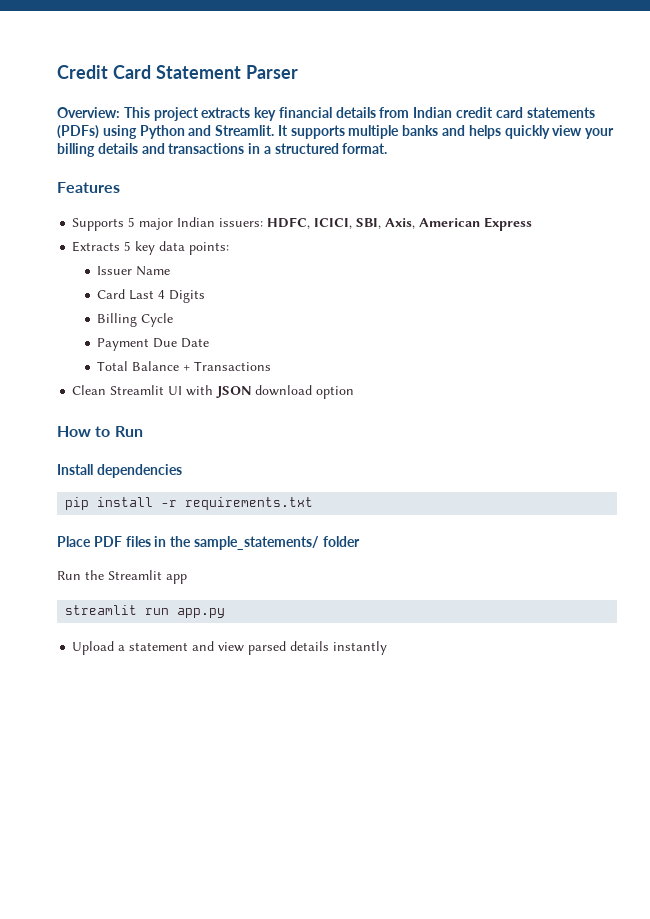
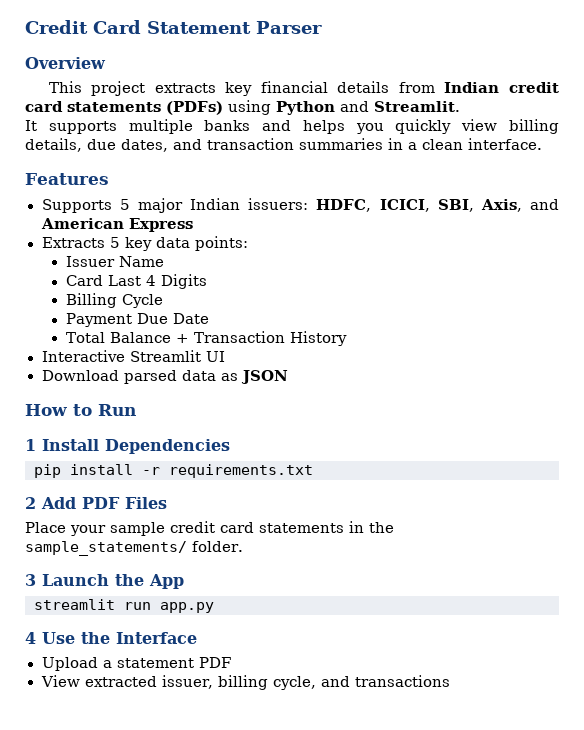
- Overview: This project extracts key financial details from Indian credit card statements (PDFs) using Python and Streamlit. It supports multiple banks and helps quickly view your billing details and transactions in a structured format.
+ Overview
+ This project extracts key financial details from Indian credit card statements (PDFs) using Python and Streamlit.
+ It supports multiple banks and helps you quickly view billing details, due dates, and transaction summaries in a clean interface.
- Supports 5 major Indian issuers: HDFC, ICICI, SBI, Axis, American Express
+ Supports 5 major Indian issuers: HDFC, ICICI, SBI, Axis, and American Express
- Total Balance + Transactions
- Clean Streamlit UI with JSON download option
+ Total Balance + Transaction History
+ Interactive Streamlit UI
+ Download parsed data as JSON
- Install dependencies
+ 1 Install Dependencies
- Place PDF files in the sample_statements/ folder
- Run the Streamlit app
+ 2 Add PDF Files
+ Place your sample credit card statements in the sample_statements/ folder.
+ 3 Launch the App
+ 4 Use the Interface
- Upload a statement and view parsed details instantly
+ Upload a statement PDF
+ View extracted issuer, billing cycle, and transactions

